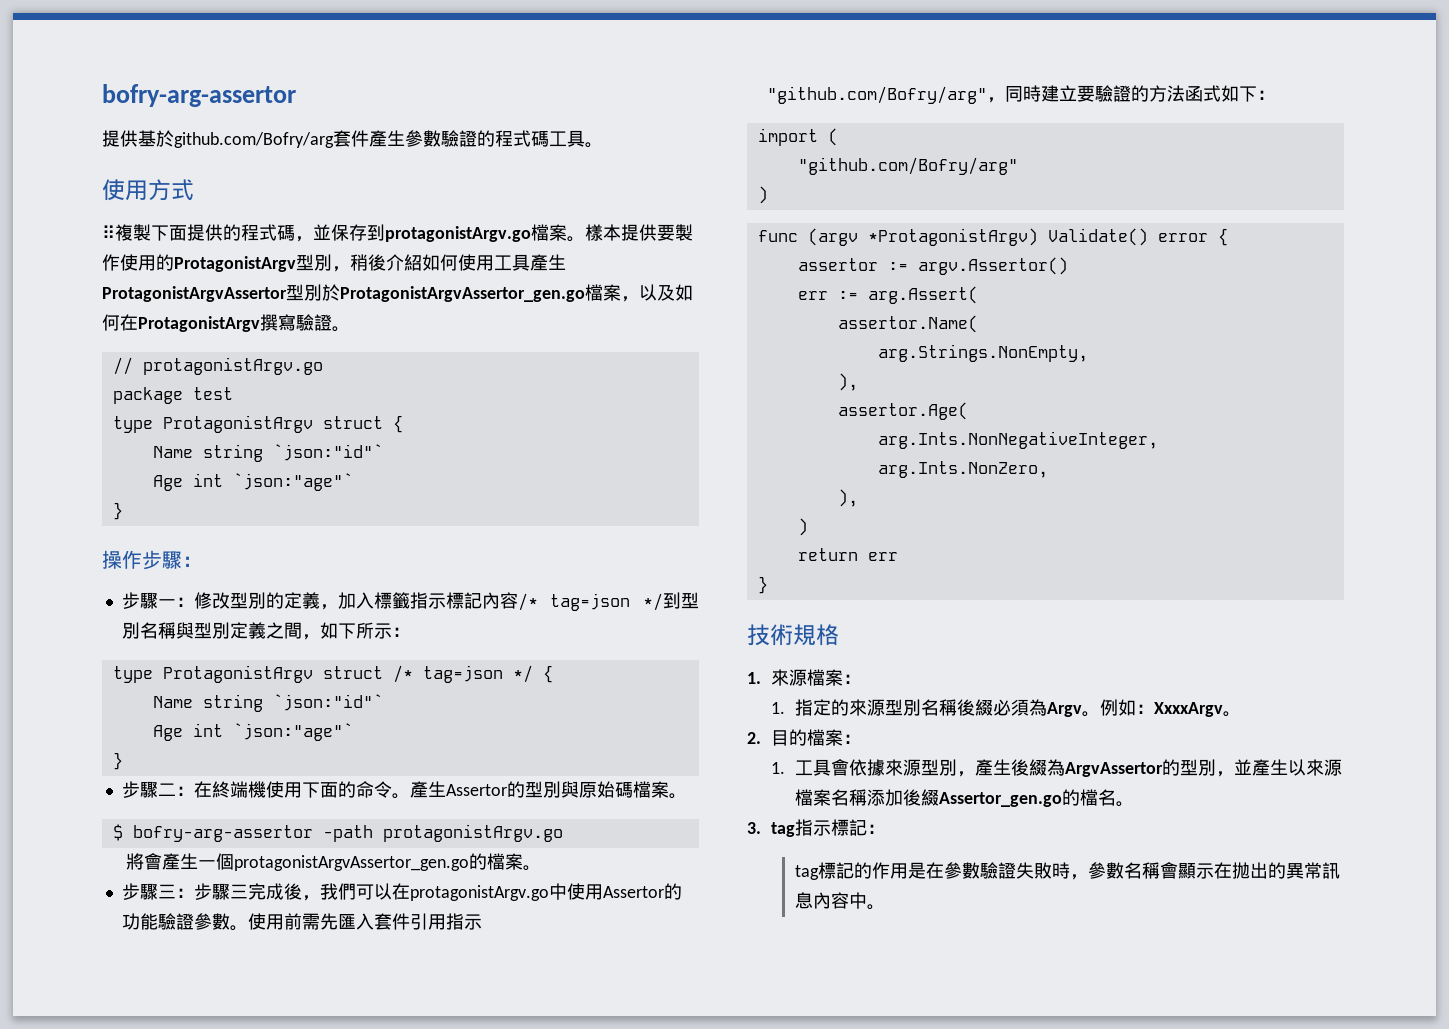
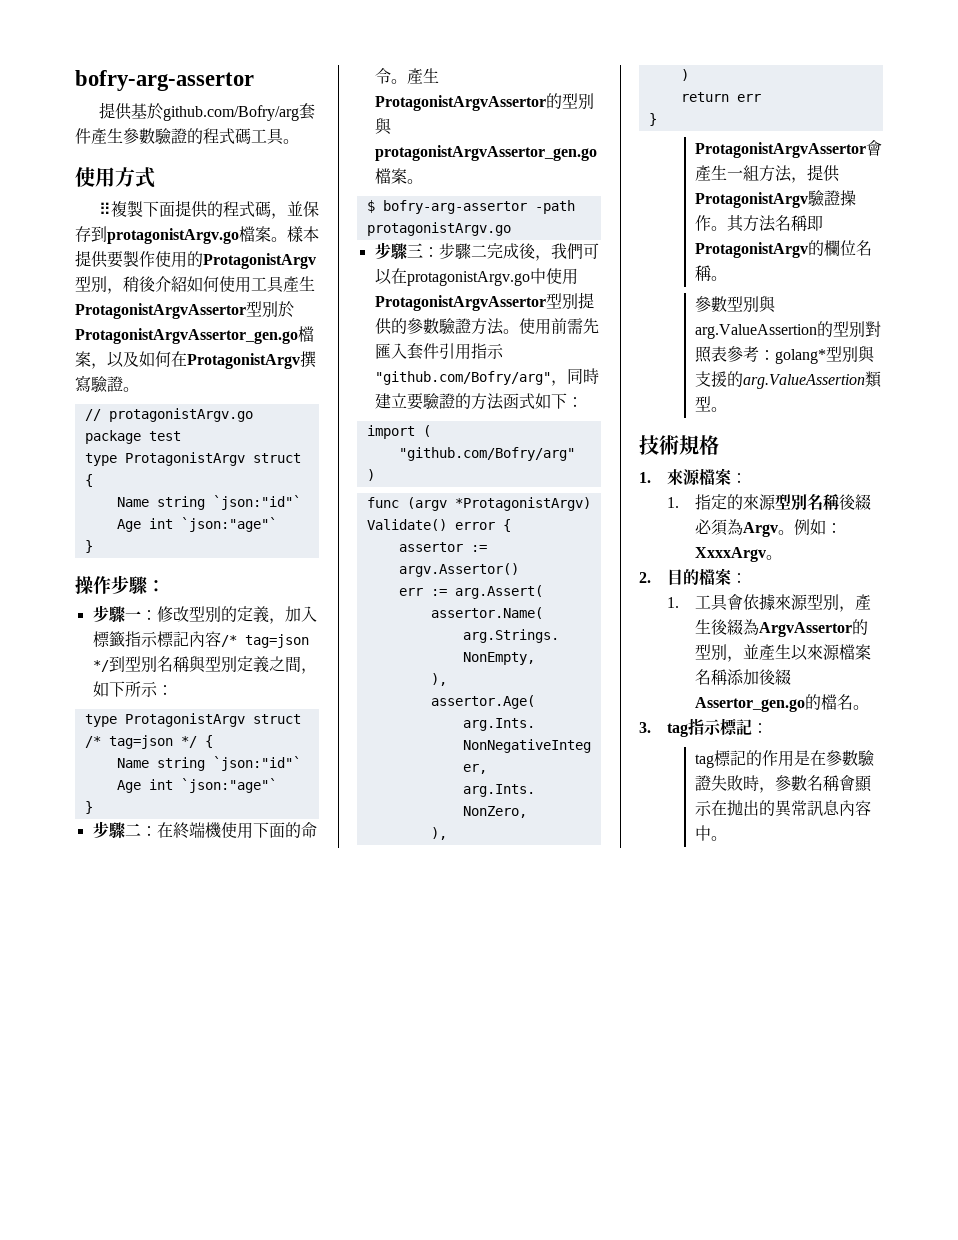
- 產生Assertor的型別與原始碼檔案。
+ 產生ProtagonistArgvAssertor的型別與protagonistArgvAssertor_gen.go檔案。
- 將會產生一個protagonistArgvAssertor_gen.go的檔案。
- 步驟三：步驟三完成後，我們可以在protagonistArgv.go中使用Assertor的功能驗證參數。
+ 步驟三：步驟二完成後，我們可以在protagonistArgv.go中使用ProtagonistArgvAssertor型別提供的參數驗證方法。
+ ProtagonistArgvAssertor會產生一組方法，提供ProtagonistArgv驗證操作。其方法名稱即ProtagonistArgv的欄位名稱。
+ 參數型別與arg.ValueAssertion的型別對照表參考：golang*型別與支援的arg.ValueAssertion類型。

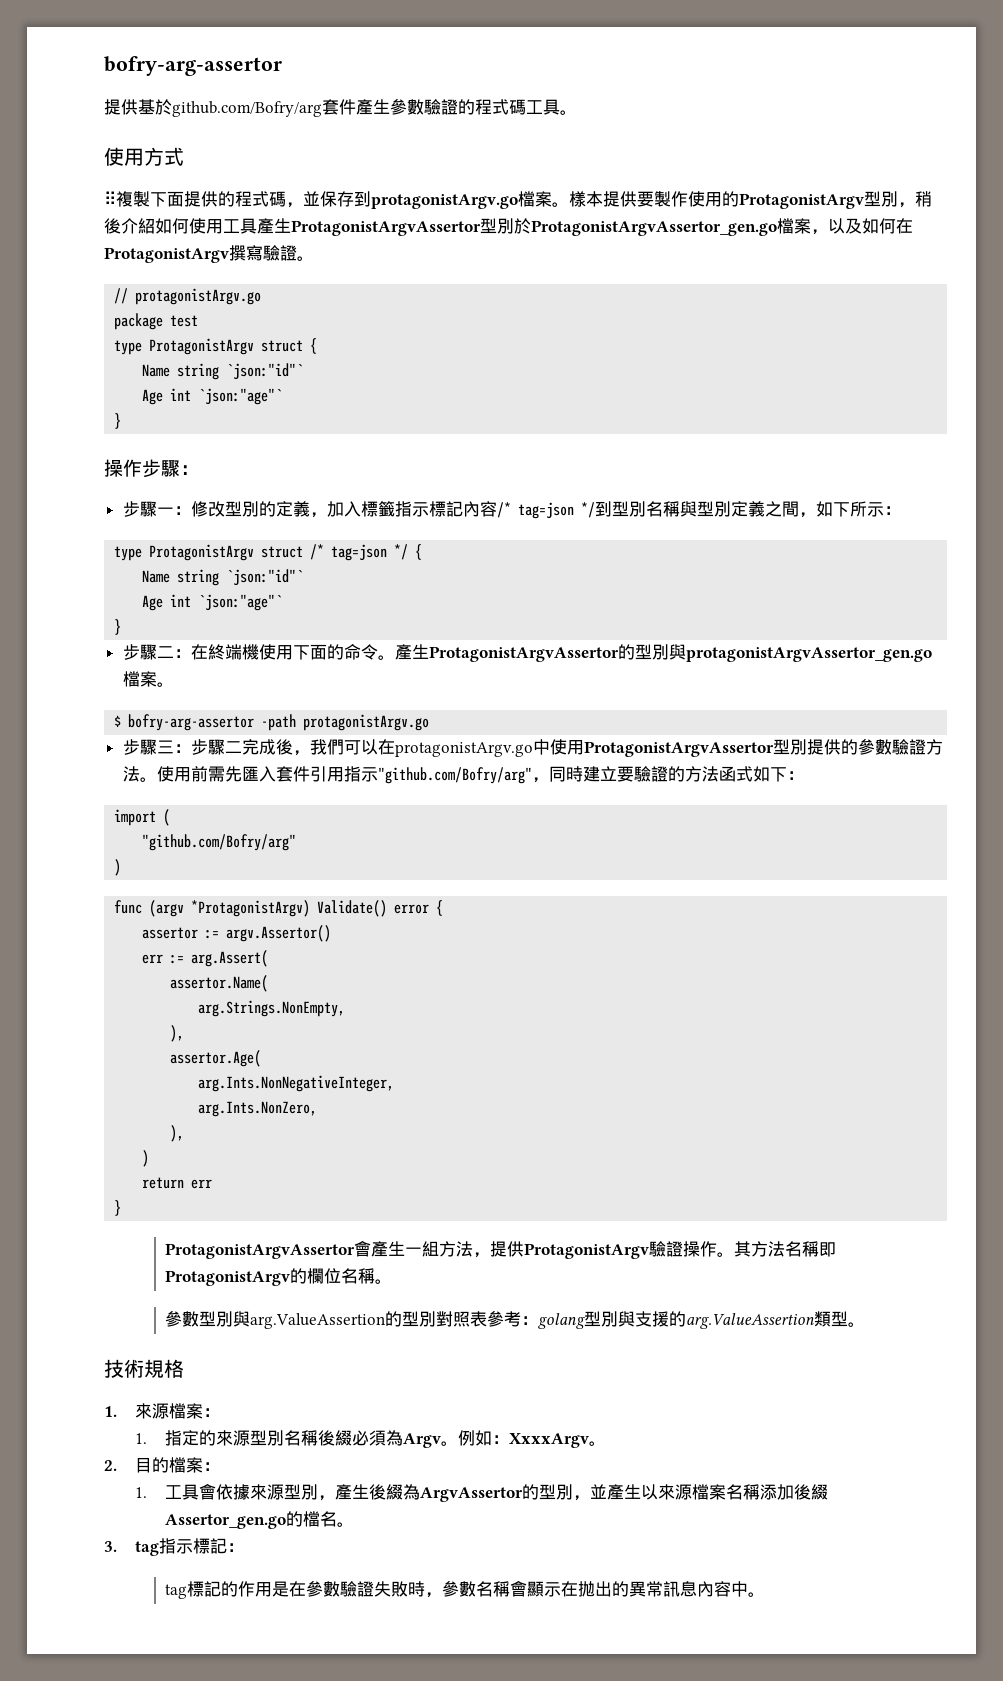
- 參數型別與arg.ValueAssertion的型別對照表參考：golang*型別與支援的arg.ValueAssertion類型。
+ 參數型別與arg.ValueAssertion的型別對照表參考：golang型別與支援的arg.ValueAssertion類型。

